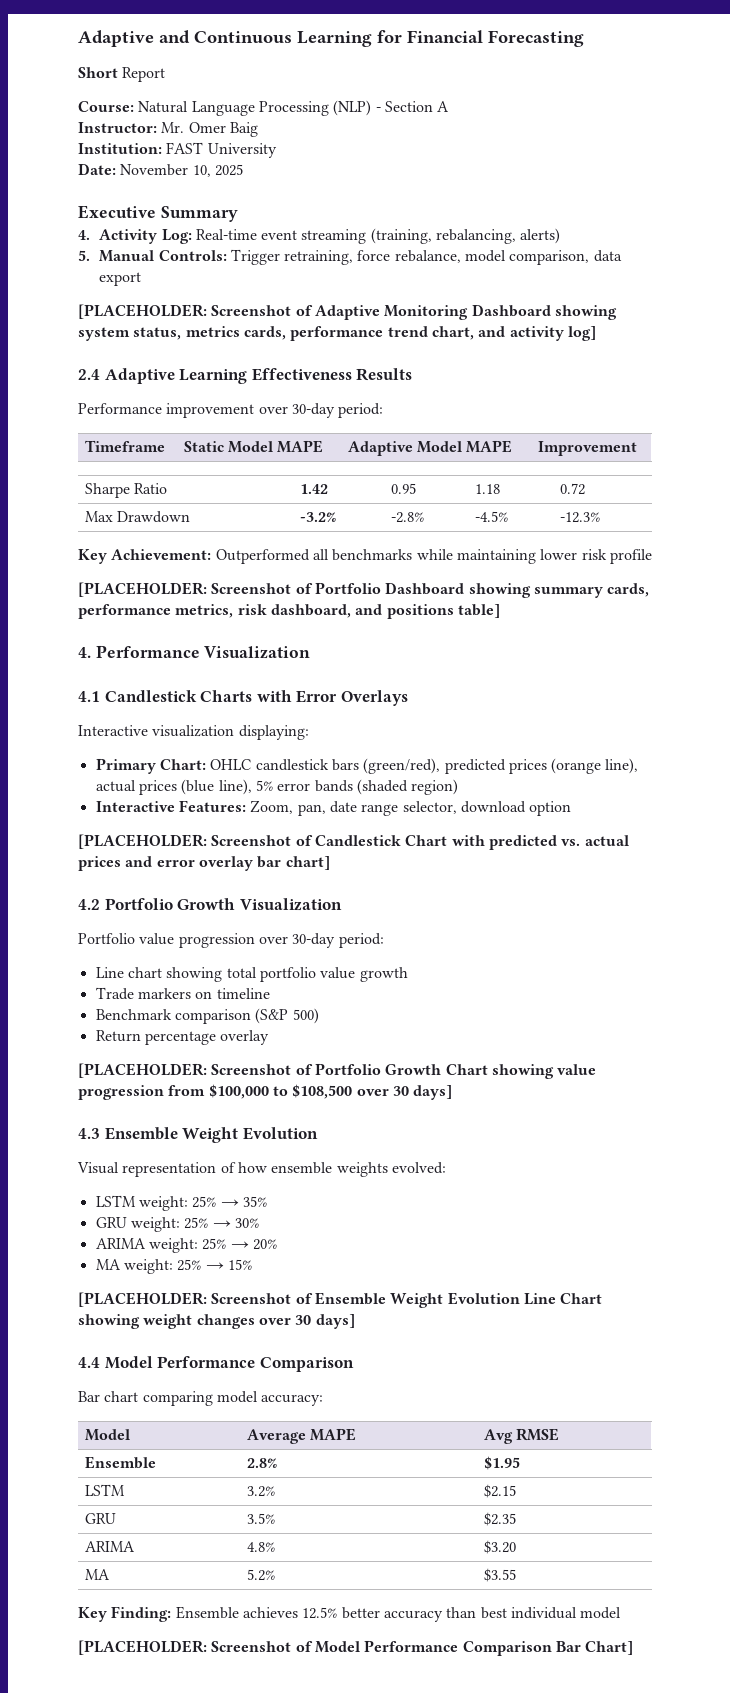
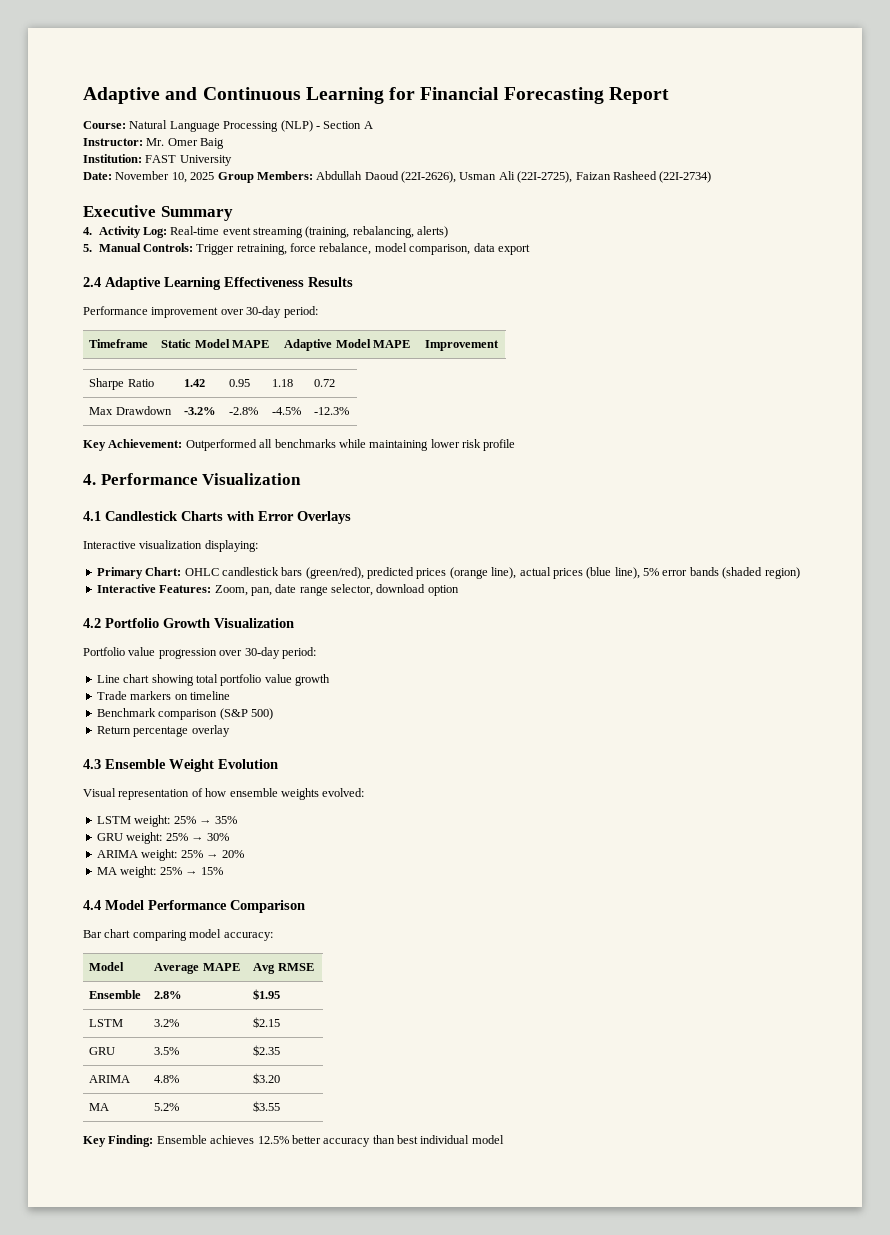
- Adaptive and Continuous Learning for Financial Forecasting
- Short Report
+ Adaptive and Continuous Learning for Financial Forecasting Report
- Date: November 10, 2025
+ Date: November 10, 2025 Group Members: Abdullah Daoud (22I-2626), Usman Ali (22I-2725), Faizan Rasheed (22I-2734)
- [PLACEHOLDER: Screenshot of Adaptive Monitoring Dashboard showing system status, metrics cards, performance trend chart, and activity log]
- [PLACEHOLDER: Screenshot of Portfolio Dashboard showing summary cards, performance metrics, risk dashboard, and positions table]
- [PLACEHOLDER: Screenshot of Candlestick Chart with predicted vs. actual prices and error overlay bar chart]
- [PLACEHOLDER: Screenshot of Portfolio Growth Chart showing value progression from $100,000 to $108,500 over 30 days]
- [PLACEHOLDER: Screenshot of Ensemble Weight Evolution Line Chart showing weight changes over 30 days]
- [PLACEHOLDER: Screenshot of Model Performance Comparison Bar Chart]

